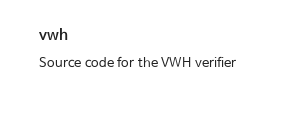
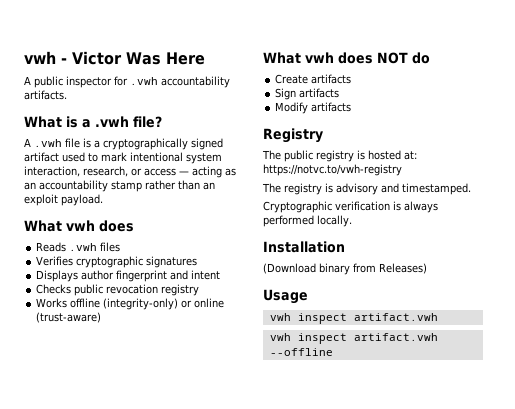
- vwh
- Source code for the VWH verifier
+ vwh - Victor Was Here
+ A public inspector for .vwh accountability artifacts.
+ What is a .vwh file?
+ A .vwh file is a cryptographically signed artifact used to mark intentional system interaction, research, or access — acting as an accountability stamp rather than an exploit payload.
+ What vwh does
+ Reads .vwh files
+ Verifies cryptographic signatures
+ Displays author fingerprint and intent
+ Checks public revocation registry
+ Works offline (integrity-only) or online (trust-aware)
+ What vwh does NOT do
+ Create artifacts
+ Sign artifacts
+ Modify artifacts
+ Registry
+ The public registry is hosted at: https://notvc.to/vwh-registry
+ The registry is advisory and timestamped.
+ Cryptographic verification is always performed locally.
+ Installation
+ (Download binary from Releases)
+ Usage
+ vwh inspect artifact.vwh
+ vwh inspect artifact.vwh --offline

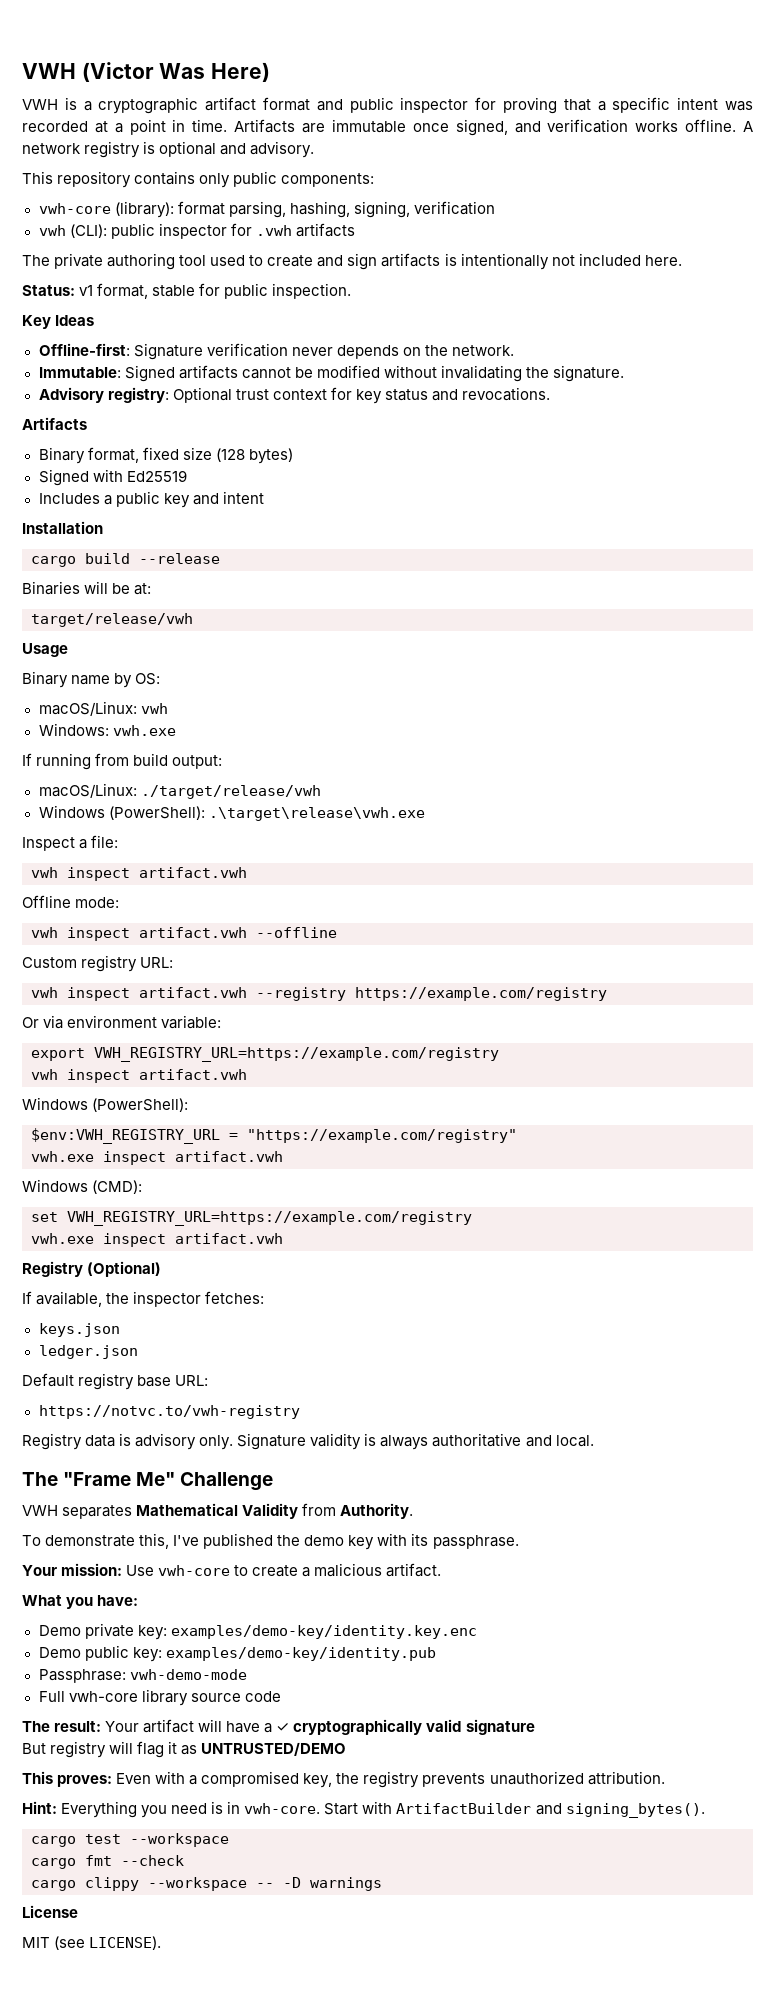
- vwh - Victor Was Here
- A public inspector for .vwh accountability artifacts.
- What is a .vwh file?
- A .vwh file is a cryptographically signed artifact used to mark intentional system interaction, research, or access — acting as an accountability stamp rather than an exploit payload.
- What vwh does
- Reads .vwh files
- Verifies cryptographic signatures
- Displays author fingerprint and intent
- Checks public revocation registry
- Works offline (integrity-only) or online (trust-aware)
- What vwh does NOT do
- Create artifacts
- Sign artifacts
- Modify artifacts
- Registry
- The public registry is hosted at: https://notvc.to/vwh-registry
- The registry is advisory and timestamped.
- Cryptographic verification is always performed locally.
+ VWH (Victor Was Here)
+ VWH is a cryptographic artifact format and public inspector for proving that a specific intent was recorded at a point in time. Artifacts are immutable once signed, and verification works offline. A network registry is optional and advisory.
+ This repository contains only public components:
+ vwh-core (library): format parsing, hashing, signing, verification
+ vwh (CLI): public inspector for .vwh artifacts
+ The private authoring tool used to create and sign artifacts is intentionally not included here.
+ Status: v1 format, stable for public inspection.
+ Key Ideas
+ Offline-first: Signature verification never depends on the network.
+ Immutable: Signed artifacts cannot be modified without invalidating the signature.
+ Advisory registry: Optional trust context for key status and revocations.
+ Artifacts
+ Binary format, fixed size (128 bytes)
+ Signed with Ed25519
+ Includes a public key and intent
  Installation
- (Download binary from Releases)
+ cargo build --release
+ Binaries will be at:
+ target/release/vwh
  Usage
+ Binary name by OS:
+ macOS/Linux: vwh
+ Windows: vwh.exe
+ If running from build output:
+ macOS/Linux: ./target/release/vwh
+ Windows (PowerShell): .\target\release\vwh.exe
+ Inspect a file:
  vwh inspect artifact.vwh
+ Offline mode:
+ Custom registry URL:
+ vwh inspect artifact.vwh --registry https://example.com/registry
+ Or via environment variable:
+ export VWH_REGISTRY_URL=https://example.com/registry
+ vwh inspect artifact.vwh
+ Windows (PowerShell):
+ $env:VWH_REGISTRY_URL = "https://example.com/registry"
+ vwh.exe inspect artifact.vwh
+ Windows (CMD):
+ set VWH_REGISTRY_URL=https://example.com/registry
+ vwh.exe inspect artifact.vwh
+ Registry (Optional)
+ If available, the inspector fetches:
+ keys.json
+ ledger.json
+ Default registry base URL:
+ https://notvc.to/vwh-registry
+ Registry data is advisory only. Signature validity is always authoritative and local.
+ The "Frame Me" Challenge
+ VWH separates Mathematical Validity from Authority.
+ To demonstrate this, I've published the demo key with its passphrase.
+ Your mission: Use vwh-core to create a malicious artifact.
+ What you have:
+ Demo private key: examples/demo-key/identity.key.enc
+ Demo public key: examples/demo-key/identity.pub
+ Passphrase: vwh-demo-mode
+ Full vwh-core library source code
+ The result: Your artifact will have a ✓ cryptographically valid signature
+ But registry will flag it as UNTRUSTED/DEMO
+ This proves: Even with a compromised key, the registry prevents unauthorized attribution.
+ Hint: Everything you need is in vwh-core. Start with ArtifactBuilder and signing_bytes().
+ cargo test --workspace
+ cargo fmt --check
+ cargo clippy --workspace -- -D warnings
+ License
+ MIT (see LICENSE).

